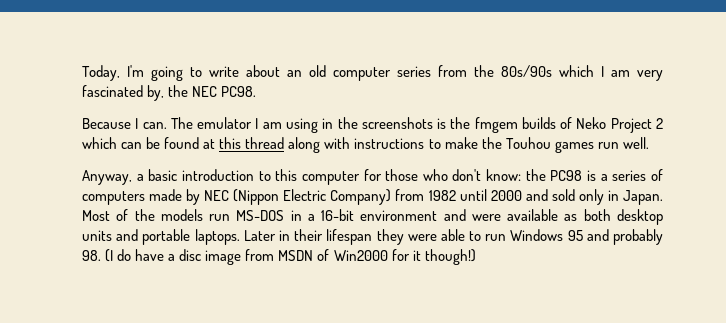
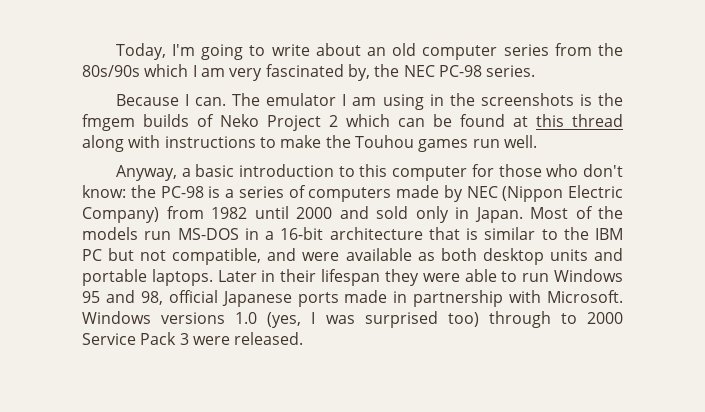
- Today, I'm going to write about an old computer series from the 80s/90s which I am very fascinated by, the NEC PC98.
+ Today, I'm going to write about an old computer series from the 80s/90s which I am very fascinated by, the NEC PC-98 series.
- Anyway, a basic introduction to this computer for those who don't know: the PC98 is a series of computers made by NEC (Nippon Electric Company) from 1982 until 2000 and sold only in Japan.
+ Anyway, a basic introduction to this computer for those who don't know: the PC-98 is a series of computers made by NEC (Nippon Electric Company) from 1982 until 2000 and sold only in Japan.
- Most of the models run MS-DOS in a 16-bit environment and were available as both desktop units and portable laptops.
+ Most of the models run MS-DOS in a 16-bit architecture that is similar to the IBM PC but not compatible, and were available as both desktop units and portable laptops.
- Later in their lifespan they were able to run Windows 95 and probably 98. (I do have a disc image from MSDN of Win2000 for it though!)
+ Later in their lifespan they were able to run Windows 95 and 98, official Japanese ports made in partnership with Microsoft. Windows versions 1.0 (yes, I was surprised too) through to 2000 Service Pack 3 were released.

